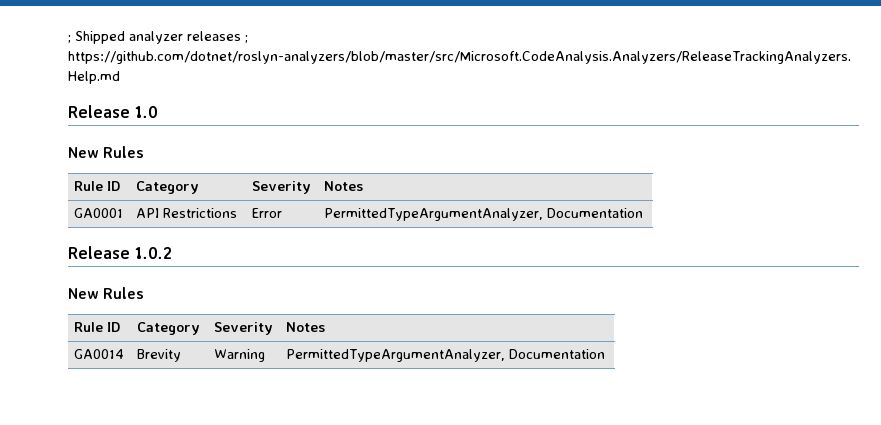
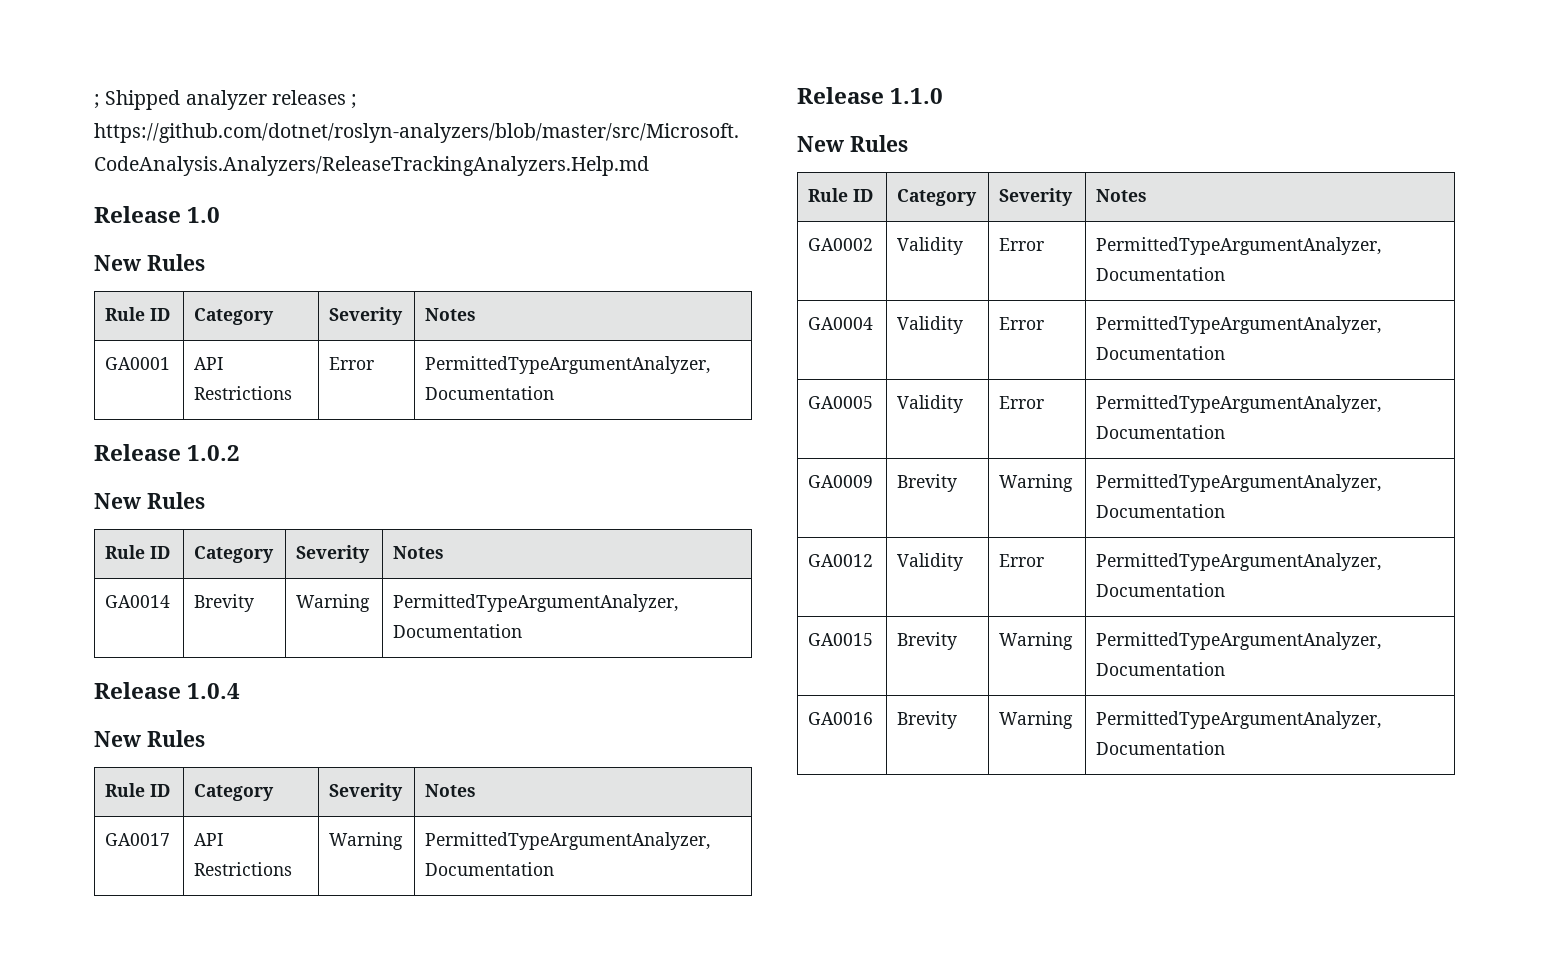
+ Release 1.0.4
+ New Rules
+ Rule ID | Category | Severity | Notes
+ GA0017 | API Restrictions | Warning | PermittedTypeArgumentAnalyzer, Documentation
+ Release 1.1.0
+ New Rules
+ Rule ID | Category | Severity | Notes
+ GA0002 | Validity | Error | PermittedTypeArgumentAnalyzer, Documentation
+ GA0004 | Validity | Error | PermittedTypeArgumentAnalyzer, Documentation
+ GA0005 | Validity | Error | PermittedTypeArgumentAnalyzer, Documentation
+ GA0009 | Brevity | Warning | PermittedTypeArgumentAnalyzer, Documentation
+ GA0012 | Validity | Error | PermittedTypeArgumentAnalyzer, Documentation
+ GA0015 | Brevity | Warning | PermittedTypeArgumentAnalyzer, Documentation
+ GA0016 | Brevity | Warning | PermittedTypeArgumentAnalyzer, Documentation

